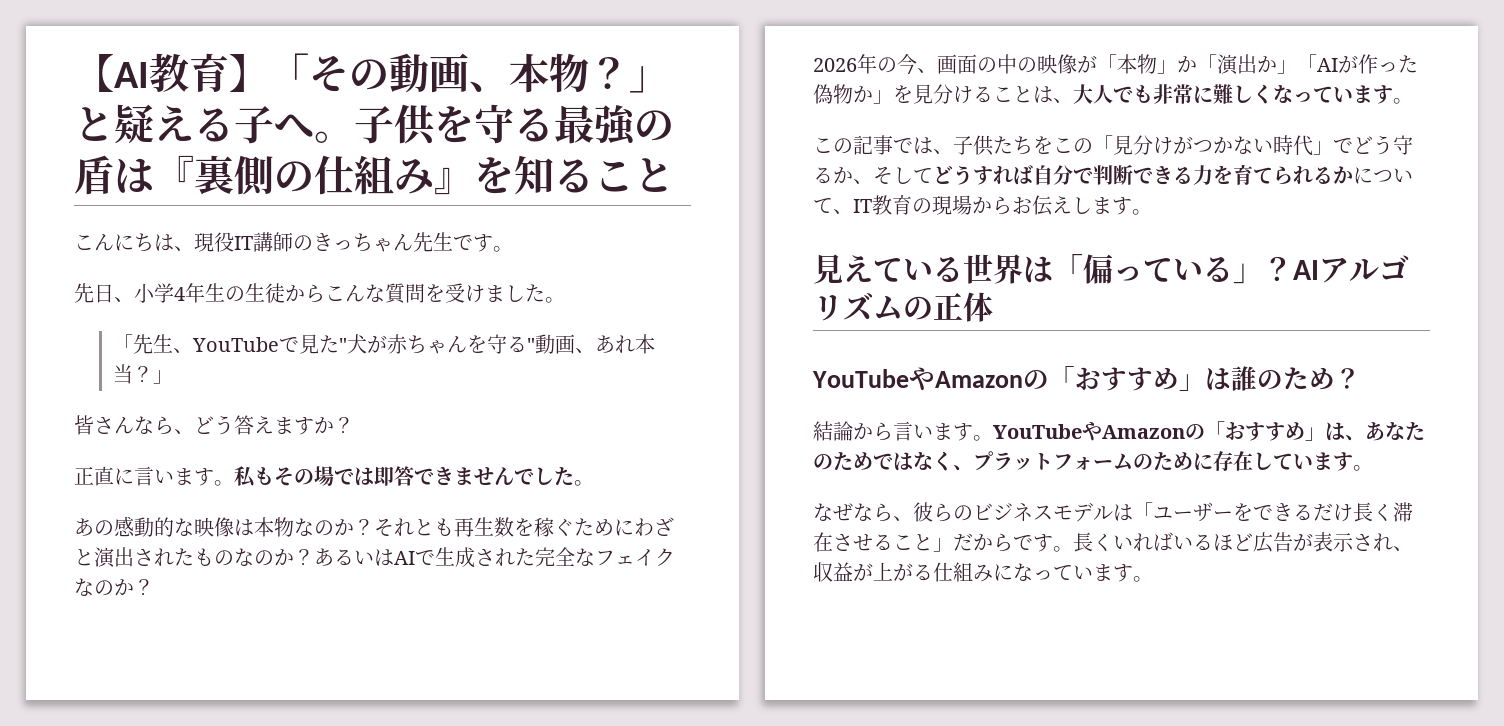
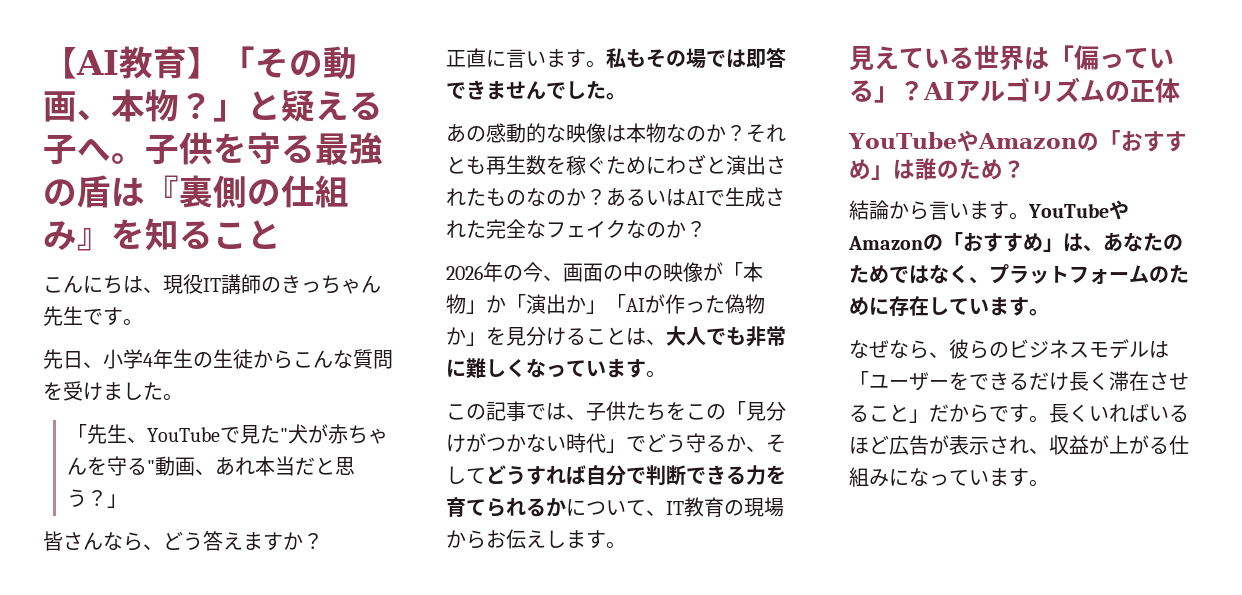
- 「先生、YouTubeで見た"犬が赤ちゃんを守る"動画、あれ本当？」
+ 「先生、YouTubeで見た"犬が赤ちゃんを守る"動画、あれ本当だと思う？」

